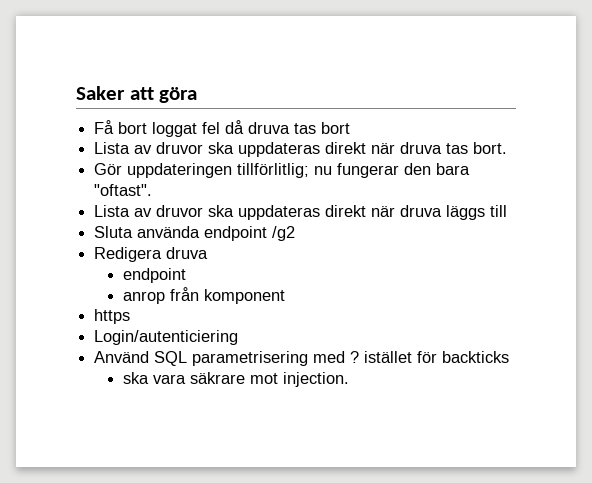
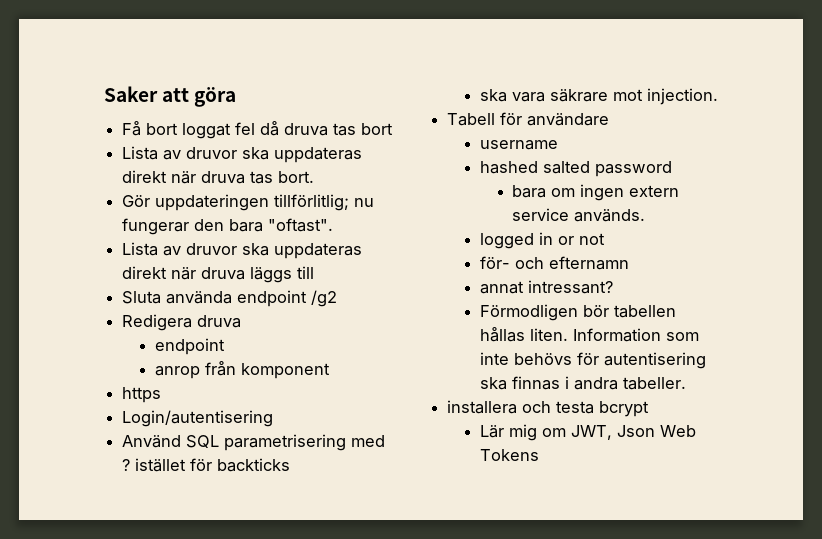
- Login/autenticiering
+ Login/autentisering
+ Tabell för användare
+ username
+ hashed salted password
+ bara om ingen extern service används.
+ logged in or not
+ för- och efternamn
+ annat intressant?
+ Förmodligen bör tabellen hållas liten. Information som inte behövs för autentisering ska finnas i andra tabeller.
+ installera och testa bcrypt
+ Lär mig om JWT, Json Web Tokens

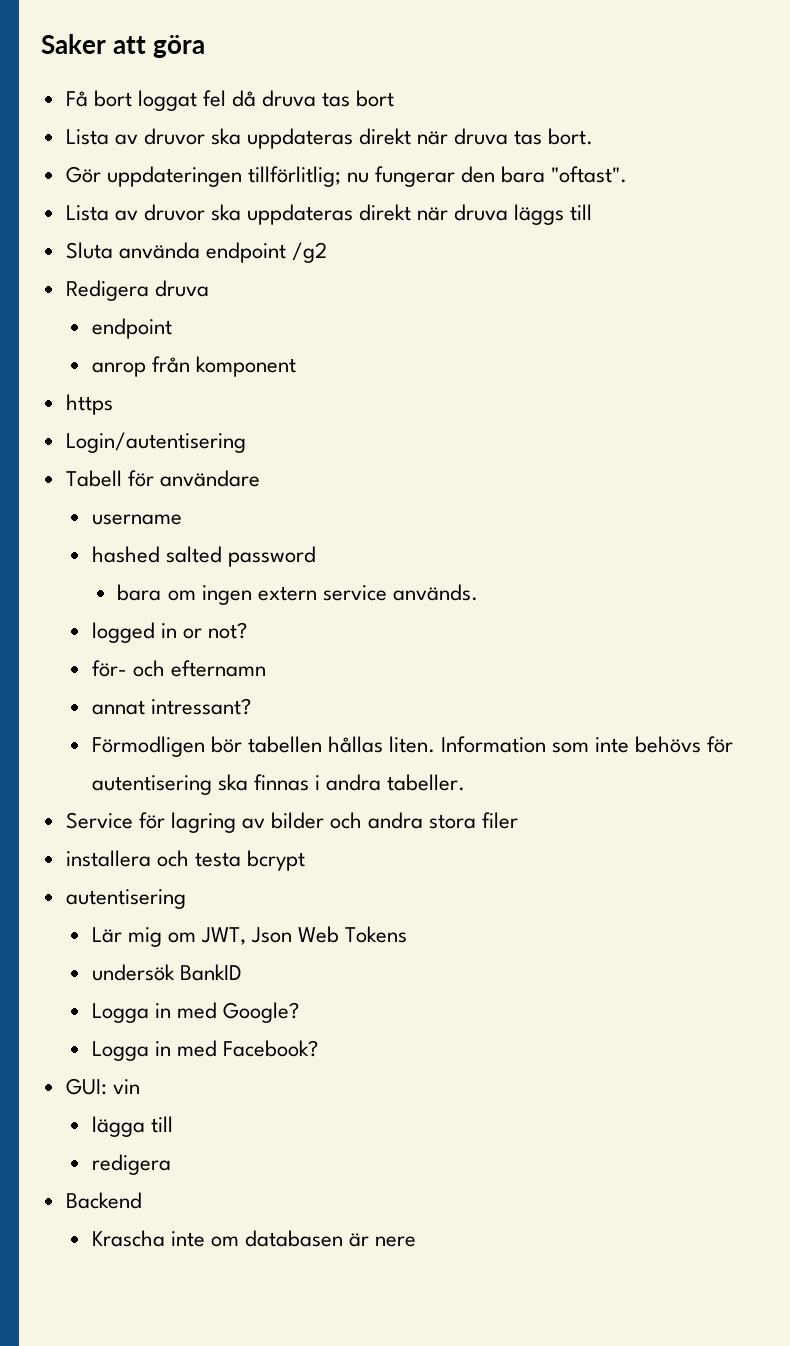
- Använd SQL parametrisering med ? istället för backticks
- ska vara säkrare mot injection.
- logged in or not
+ logged in or not?
+ Service för lagring av bilder och andra stora filer
  installera och testa bcrypt
+ autentisering
+ undersök BankID
+ Logga in med Google?
+ Logga in med Facebook?
+ GUI: vin
+ lägga till
+ redigera
+ Backend
+ Krascha inte om databasen är nere

